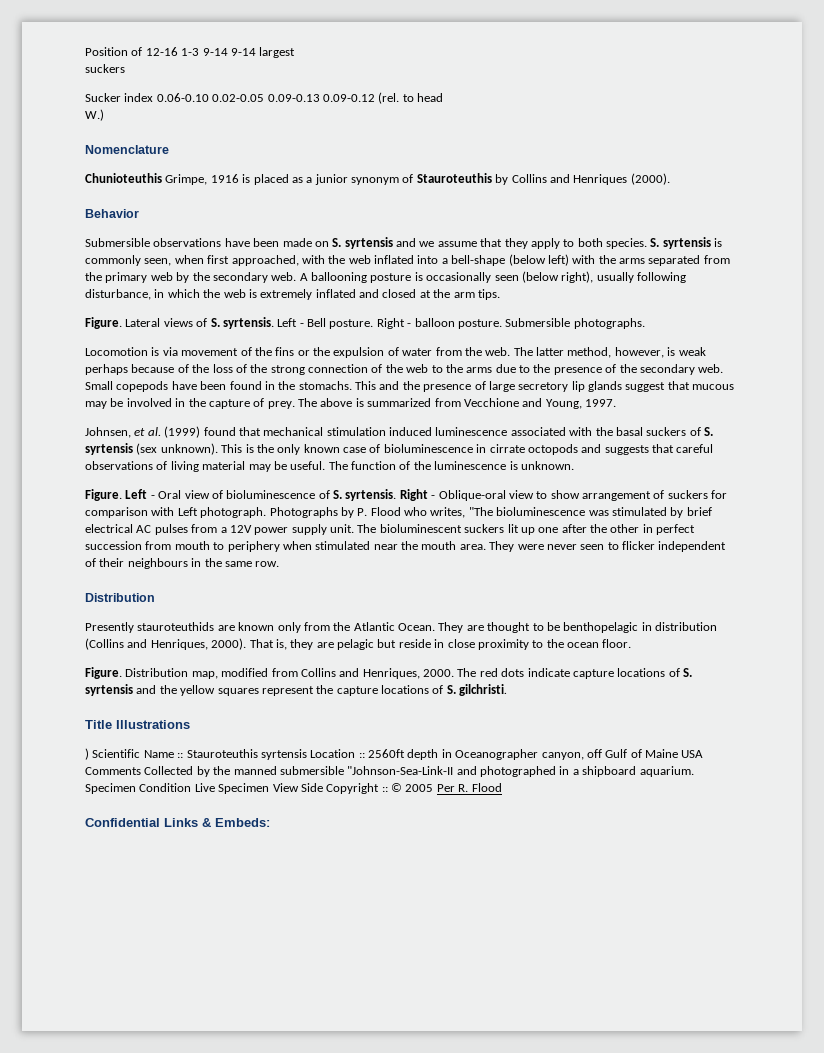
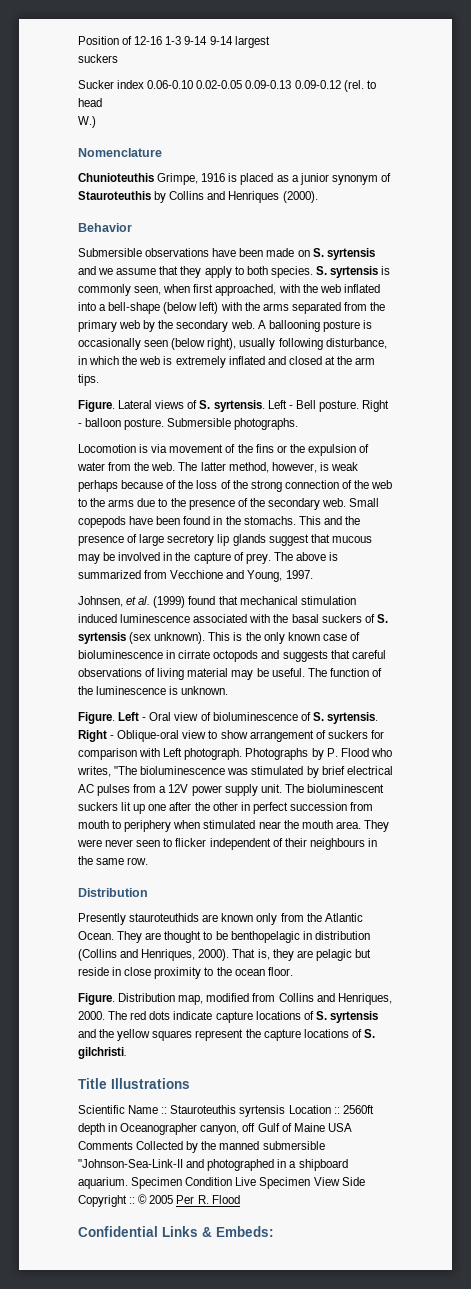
- ) Scientific Name :: Stauroteuthis syrtensis Location :: 2560ft depth in Oceanographer canyon, off Gulf of Maine USA Comments Collected by the manned submersible "Johnson-Sea-Link-II and photographed in a shipboard aquarium.
+ Scientific Name :: Stauroteuthis syrtensis Location :: 2560ft depth in Oceanographer canyon, off Gulf of Maine USA Comments Collected by the manned submersible "Johnson-Sea-Link-II and photographed in a shipboard aquarium.

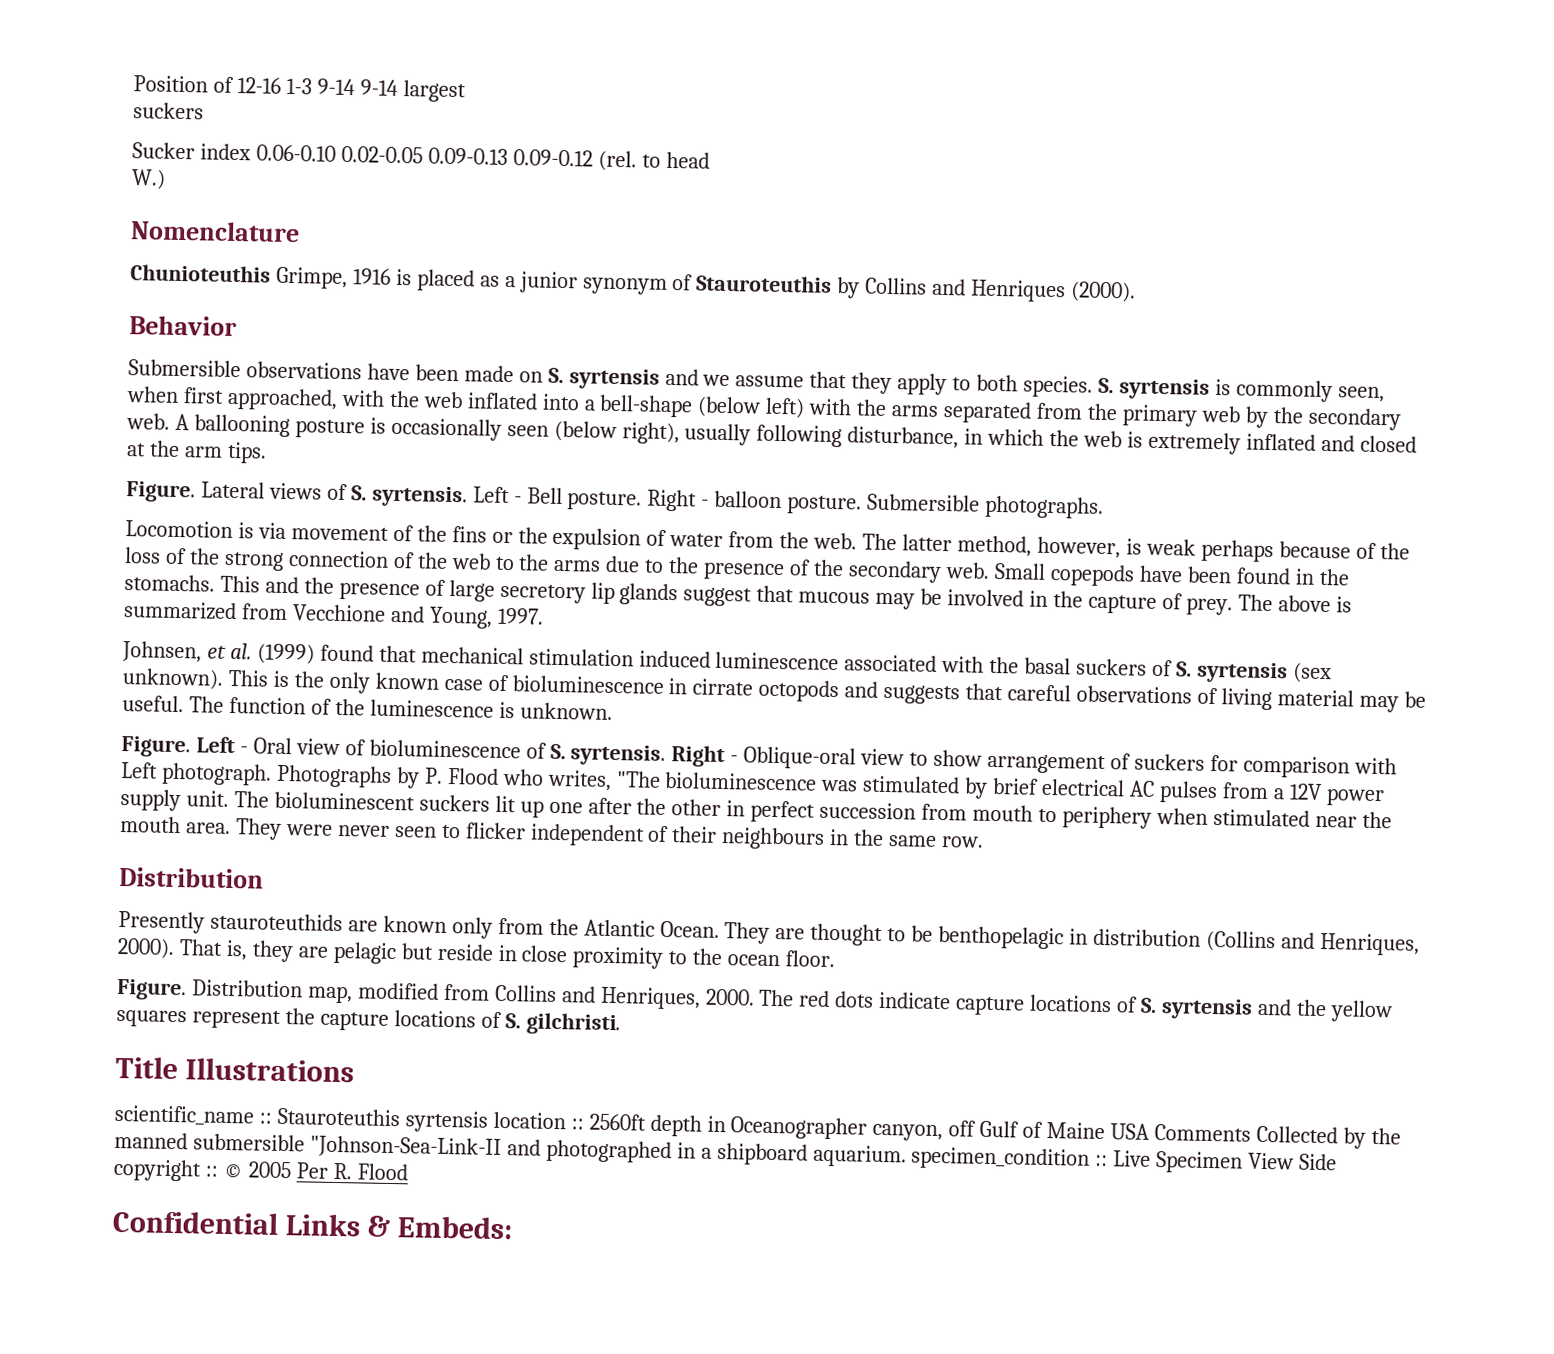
- Scientific Name :: Stauroteuthis syrtensis Location :: 2560ft depth in Oceanographer canyon, off Gulf of Maine USA Comments Collected by the manned submersible "Johnson-Sea-Link-II and photographed in a shipboard aquarium. Specimen Condition Live Specimen View Side Copyright :: © 2005 Per R. Flood
+ scientific_name :: Stauroteuthis syrtensis location :: 2560ft depth in Oceanographer canyon, off Gulf of Maine USA Comments Collected by the manned submersible "Johnson-Sea-Link-II and photographed in a shipboard aquarium. specimen_condition :: Live Specimen View Side copyright :: © 2005 Per R. Flood

